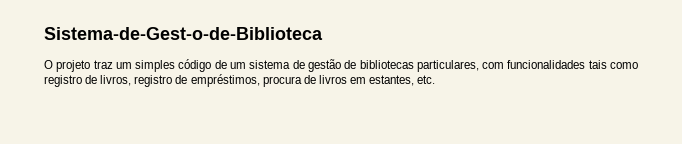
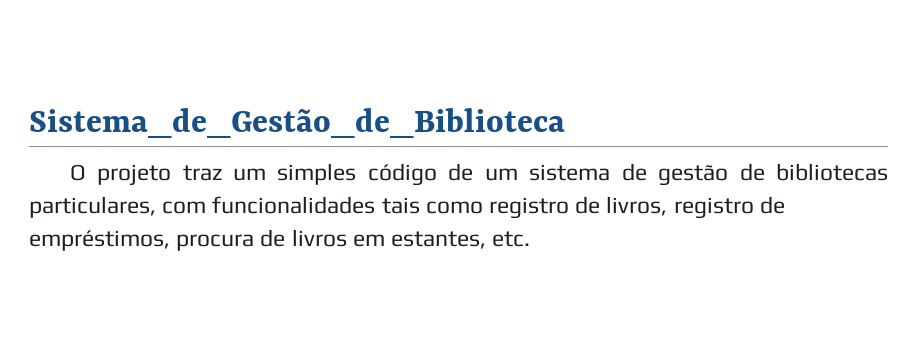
- Sistema-de-Gest-o-de-Biblioteca
+ Sistema_de_Gestão_de_Biblioteca

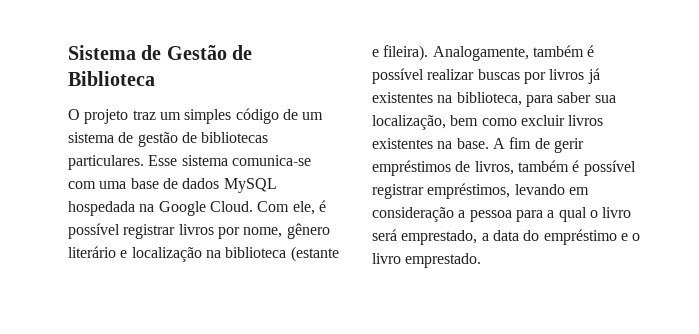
- Sistema_de_Gestão_de_Biblioteca
+ Sistema de Gestão de Biblioteca
- O projeto traz um simples código de um sistema de gestão de bibliotecas particulares, com funcionalidades tais como registro de livros, registro de empréstimos, procura de livros em estantes, etc.
+ O projeto traz um simples código de um sistema de gestão de bibliotecas particulares. Esse sistema comunica-se com uma base de dados MySQL hospedada na Google Cloud. Com ele, é possível registrar livros por nome, gênero literário e localização na biblioteca (estante e fileira). Analogamente, também é possível realizar buscas por livros já existentes na biblioteca, para saber sua localização, bem como excluir livros existentes na base. A fim de gerir empréstimos de livros, também é possível registrar empréstimos, levando em consideração a pessoa para a qual o livro será emprestado, a data do empréstimo e o livro emprestado.

